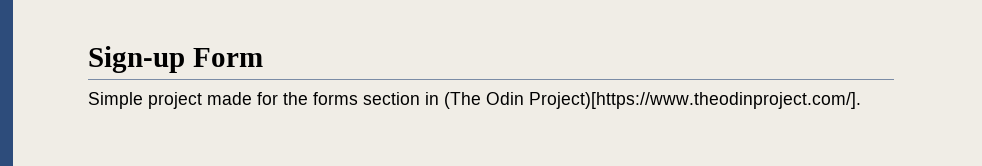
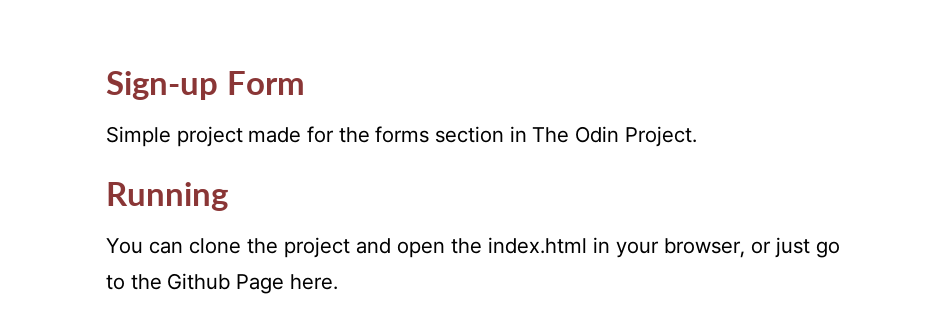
- Simple project made for the forms section in (The Odin Project)[https://www.theodinproject.com/].
+ Simple project made for the forms section in The Odin Project.
+ Running
+ You can clone the project and open the index.html in your browser, or just go to the Github Page here.

